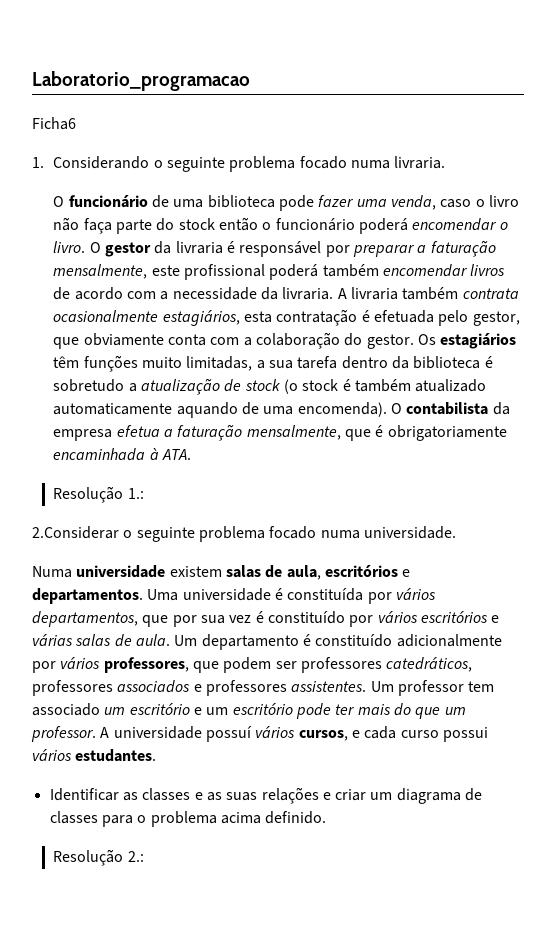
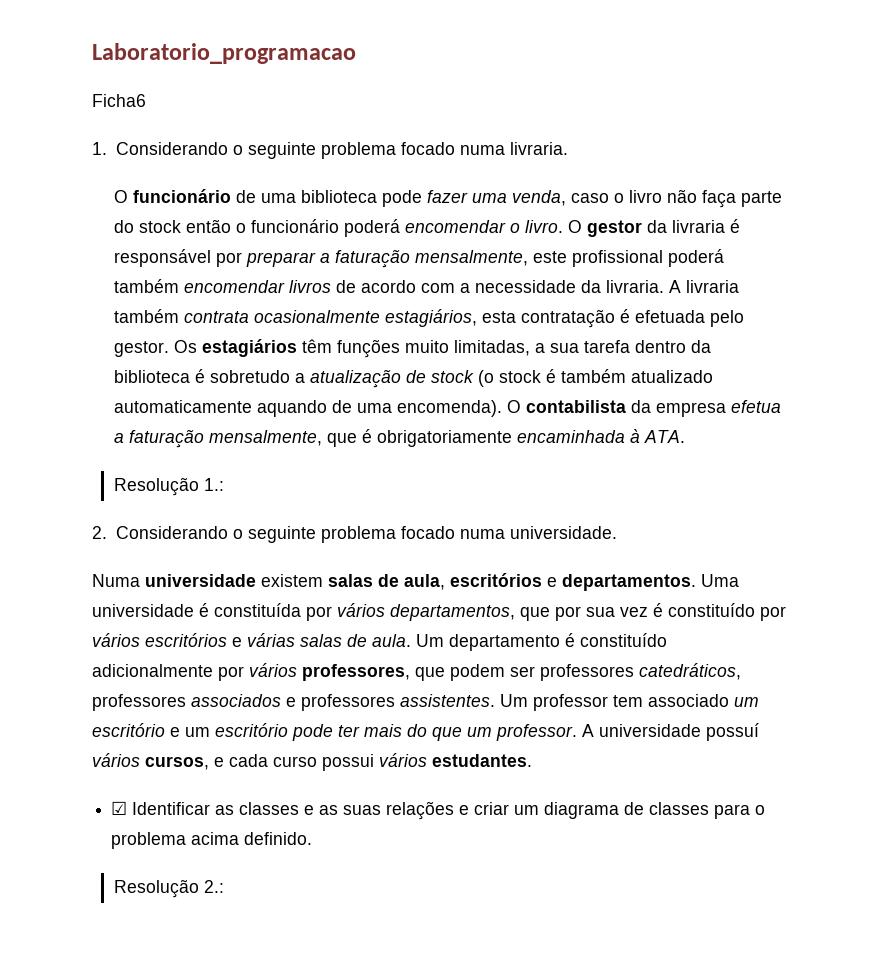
- A livraria também contrata ocasionalmente estagiários, esta contratação é efetuada pelo gestor, que obviamente conta com a colaboração do gestor.
+ A livraria também contrata ocasionalmente estagiários, esta contratação é efetuada pelo gestor.
- 2.Considerar o seguinte problema focado numa universidade.
+ 2. Considerando o seguinte problema focado numa universidade.
- Identificar as classes e as suas relações e criar um diagrama de classes para o problema acima definido.
+ ☑ Identificar as classes e as suas relações e criar um diagrama de classes para o problema acima definido.

